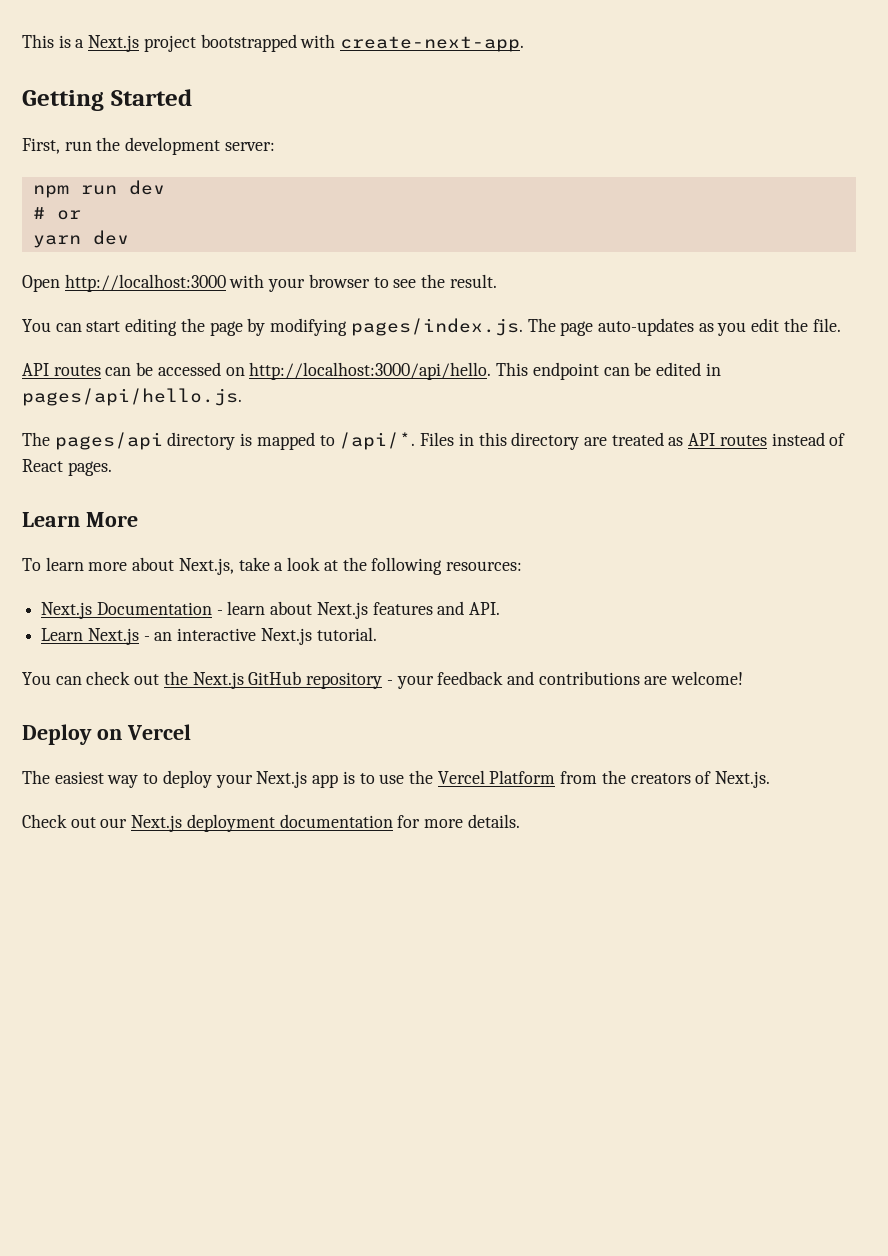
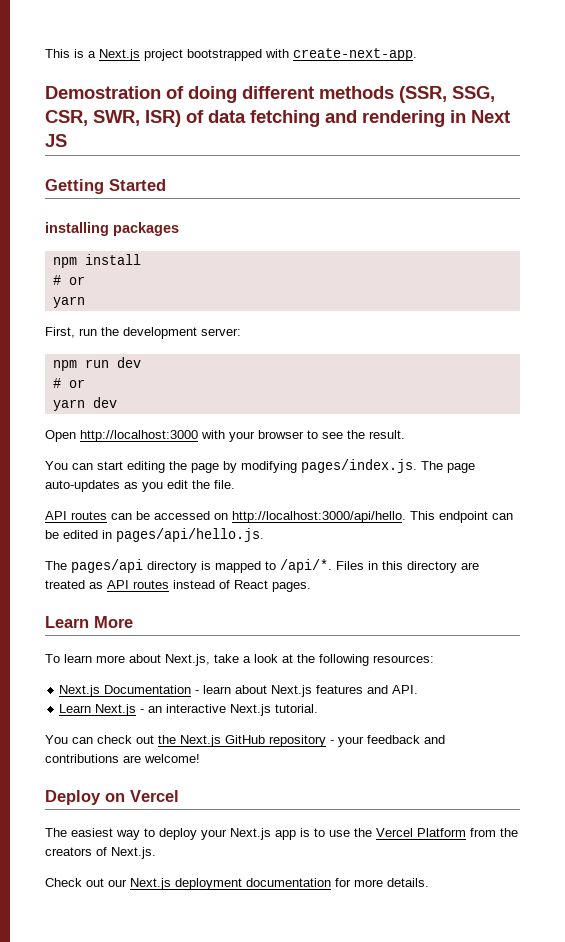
+ Demostration of doing different methods (SSR, SSG, CSR, SWR, ISR) of data fetching and rendering in Next JS
  Getting Started
+ installing packages
+ npm install
+ # or
+ yarn

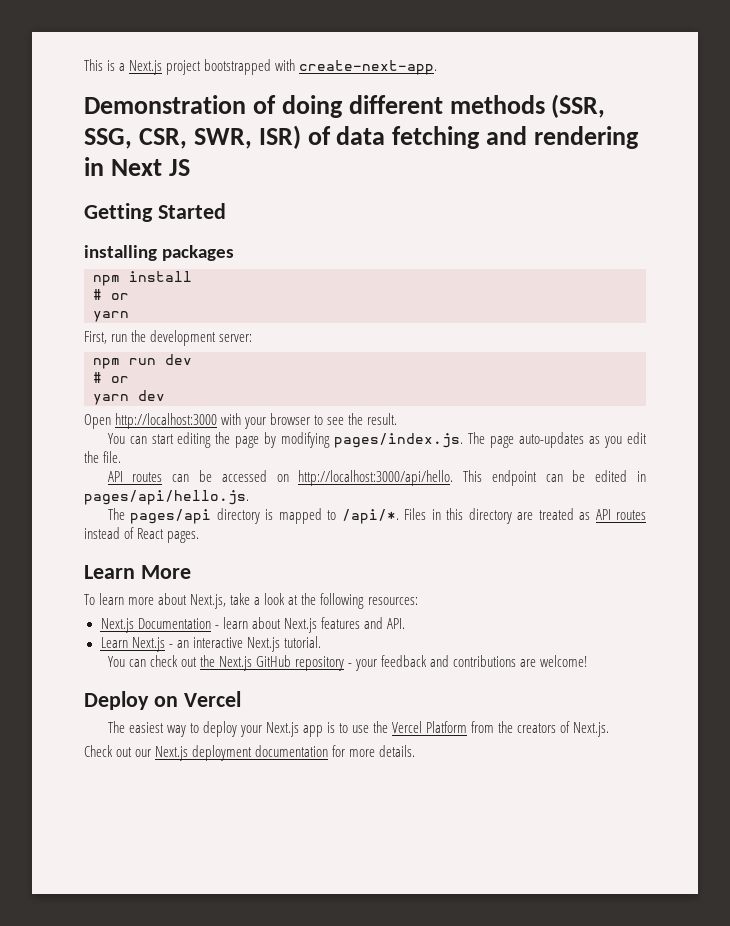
- Demostration of doing different methods (SSR, SSG, CSR, SWR, ISR) of data fetching and rendering in Next JS
+ Demonstration of doing different methods (SSR, SSG, CSR, SWR, ISR) of data fetching and rendering in Next JS

